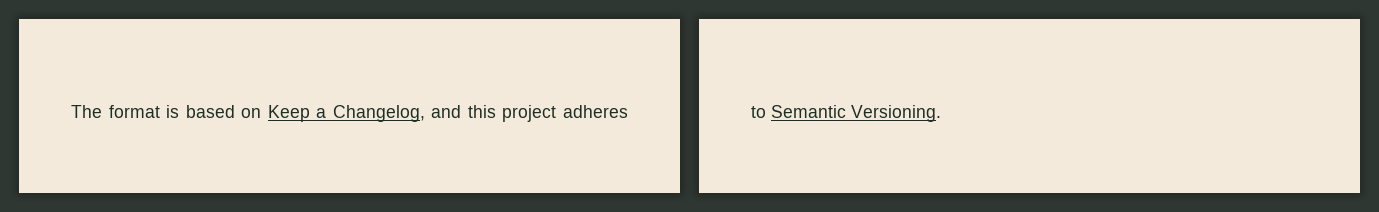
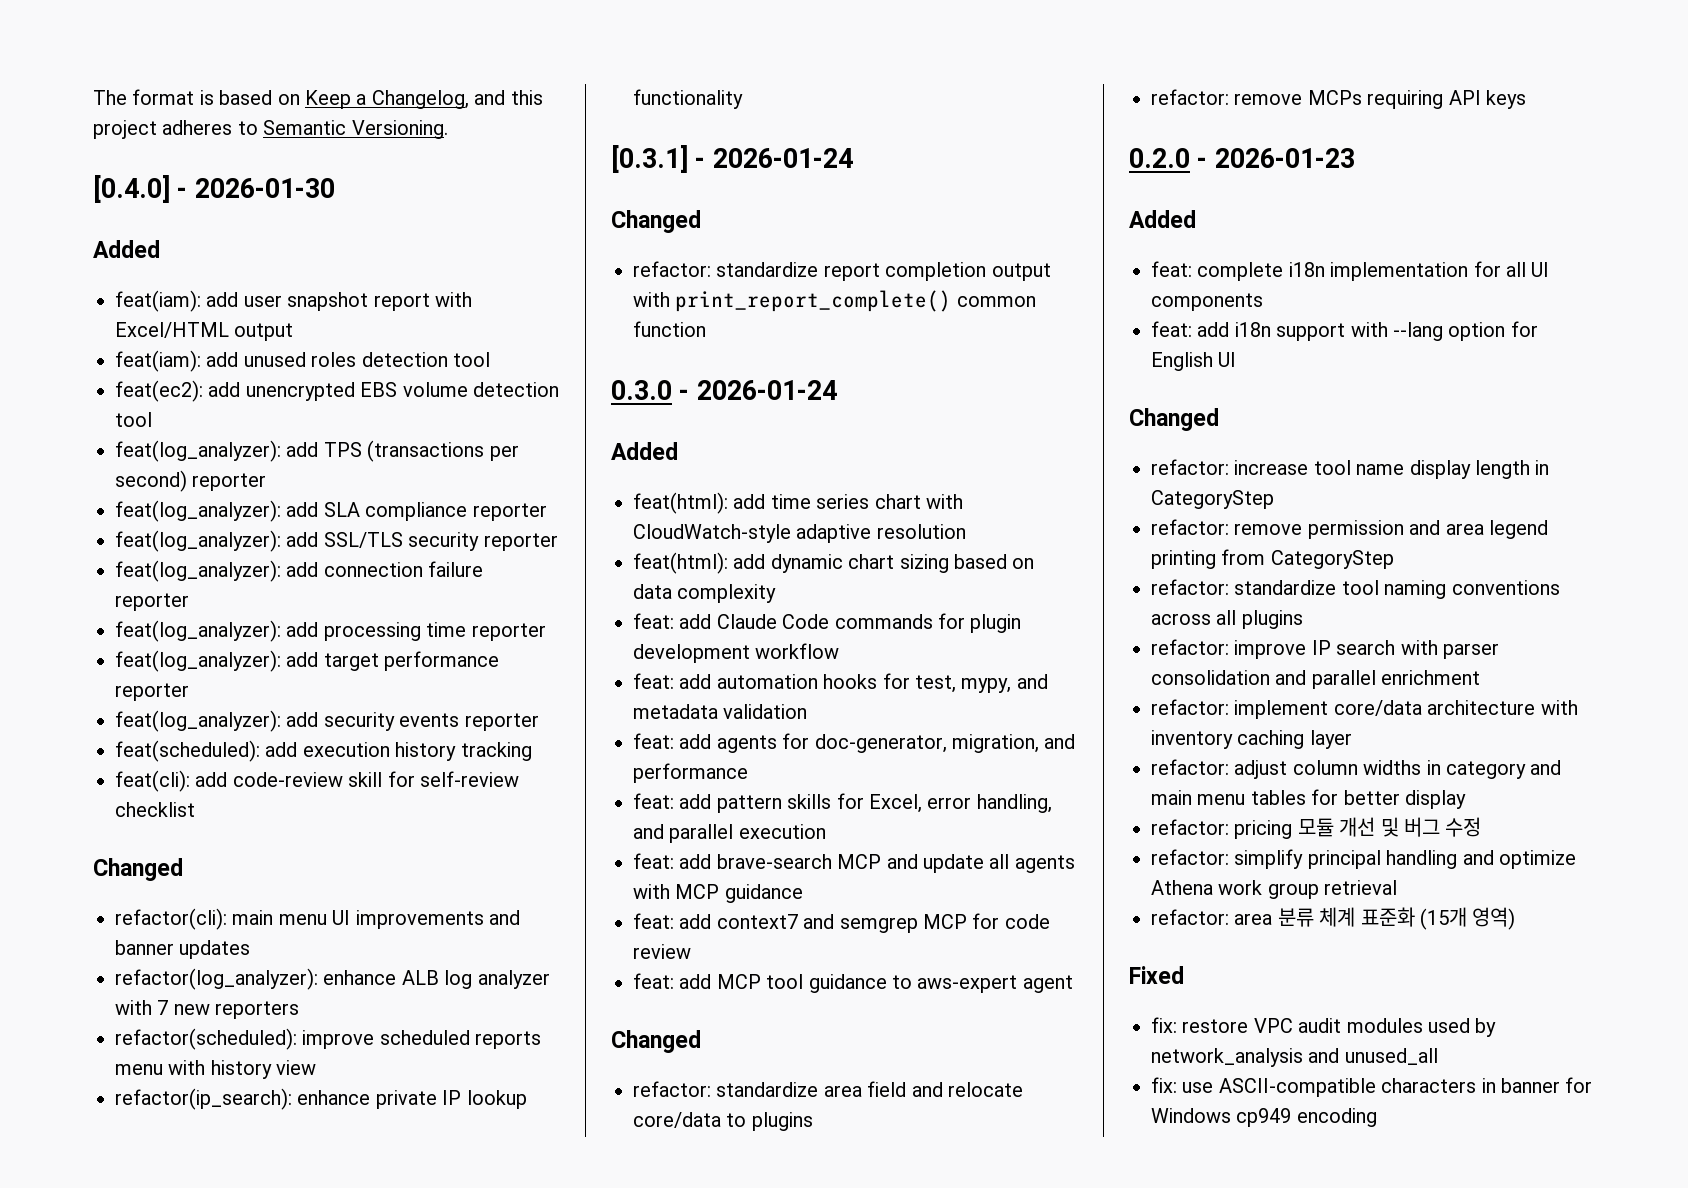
+ [0.4.0] - 2026-01-30
+ Added
+ feat(iam): add user snapshot report with Excel/HTML output
+ feat(iam): add unused roles detection tool
+ feat(ec2): add unencrypted EBS volume detection tool
+ feat(log_analyzer): add TPS (transactions per second) reporter
+ feat(log_analyzer): add SLA compliance reporter
+ feat(log_analyzer): add SSL/TLS security reporter
+ feat(log_analyzer): add connection failure reporter
+ feat(log_analyzer): add processing time reporter
+ feat(log_analyzer): add target performance reporter
+ feat(log_analyzer): add security events reporter
+ feat(scheduled): add execution history tracking
+ feat(cli): add code-review skill for self-review checklist
+ Changed
+ refactor(cli): main menu UI improvements and banner updates
+ refactor(log_analyzer): enhance ALB log analyzer with 7 new reporters
+ refactor(scheduled): improve scheduled reports menu with history view
+ refactor(ip_search): enhance private IP lookup functionality
+ [0.3.1] - 2026-01-24
+ Changed
+ refactor: standardize report completion output with print_report_complete() common function
+ 0.3.0 - 2026-01-24
+ Added
+ feat(html): add time series chart with CloudWatch-style adaptive resolution
+ feat(html): add dynamic chart sizing based on data complexity
+ feat: add Claude Code commands for plugin development workflow
+ feat: add automation hooks for test, mypy, and metadata validation
+ feat: add agents for doc-generator, migration, and performance
+ feat: add pattern skills for Excel, error handling, and parallel execution
+ feat: add brave-search MCP and update all agents with MCP guidance
+ feat: add context7 and semgrep MCP for code review
+ feat: add MCP tool guidance to aws-expert agent
+ Changed
+ refactor: standardize area field and relocate core/data to plugins
+ refactor: remove MCPs requiring API keys
+ 0.2.0 - 2026-01-23
+ Added
+ feat: complete i18n implementation for all UI components
+ feat: add i18n support with --lang option for English UI
+ Changed
+ refactor: increase tool name display length in CategoryStep
+ refactor: remove permission and area legend printing from CategoryStep
+ refactor: standardize tool naming conventions across all plugins
+ refactor: improve IP search with parser consolidation and parallel enrichment
+ refactor: implement core/data architecture with inventory caching layer
+ refactor: adjust column widths in category and main menu tables for better display
+ refactor: pricing 모듈 개선 및 버그 수정
+ refactor: simplify principal handling and optimize Athena work group retrieval
+ refactor: area 분류 체계 표준화 (15개 영역)
+ Fixed
+ fix: restore VPC audit modules used by network_analysis and unused_all
+ fix: use ASCII-compatible characters in banner for Windows cp949 encoding

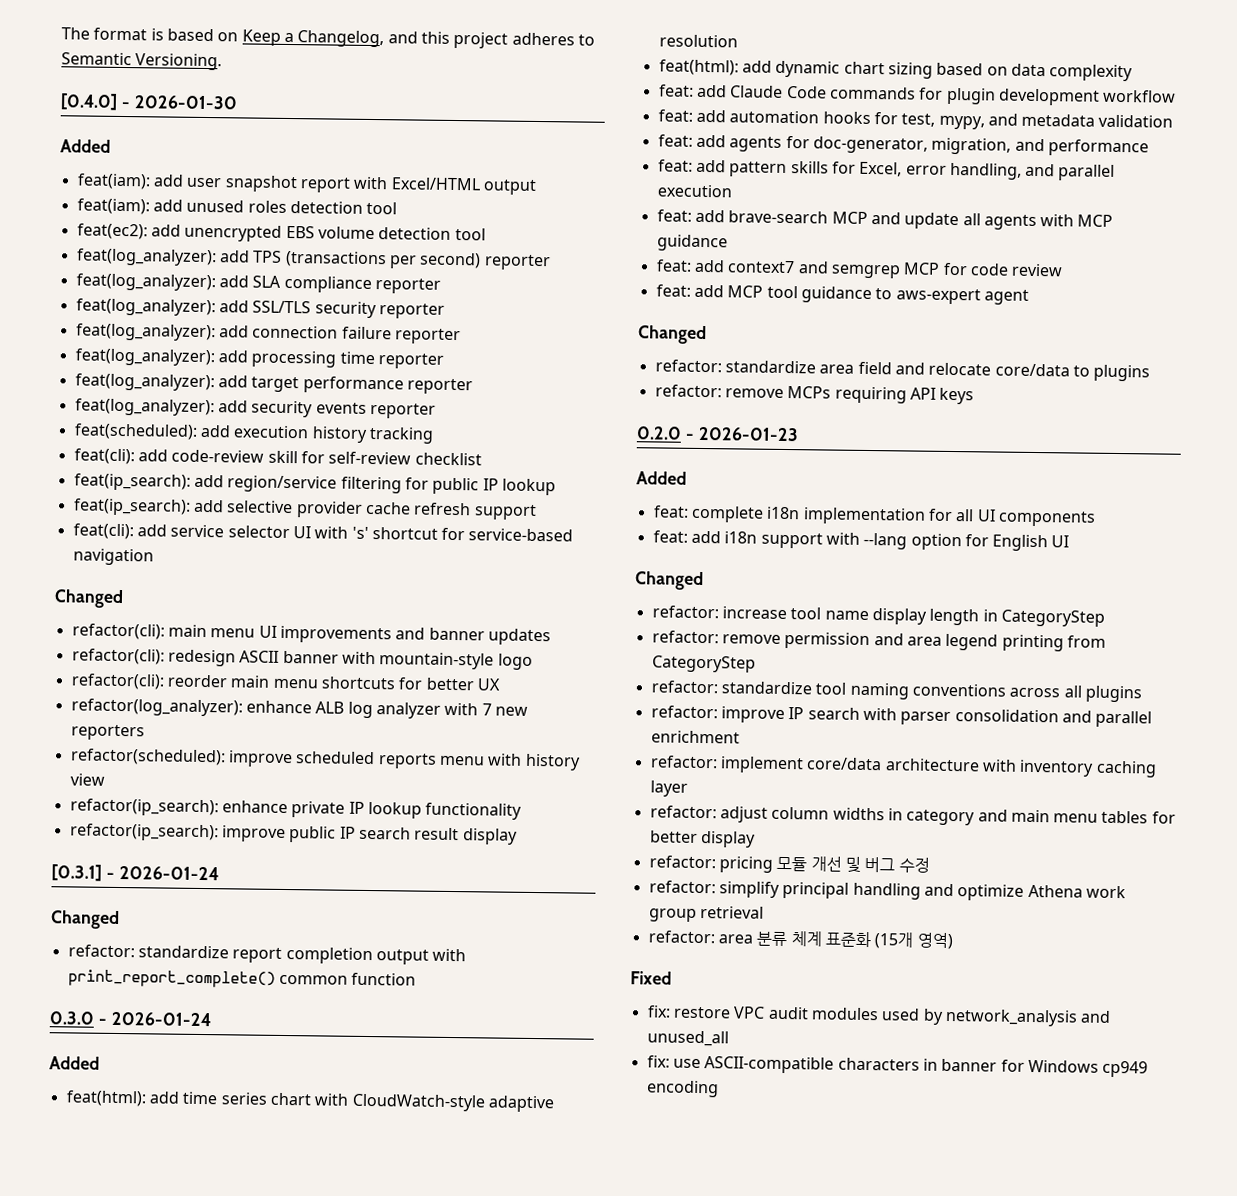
+ feat(ip_search): add region/service filtering for public IP lookup
+ feat(ip_search): add selective provider cache refresh support
+ feat(cli): add service selector UI with 's' shortcut for service-based navigation
+ refactor(cli): redesign ASCII banner with mountain-style logo
+ refactor(cli): reorder main menu shortcuts for better UX
+ refactor(ip_search): improve public IP search result display

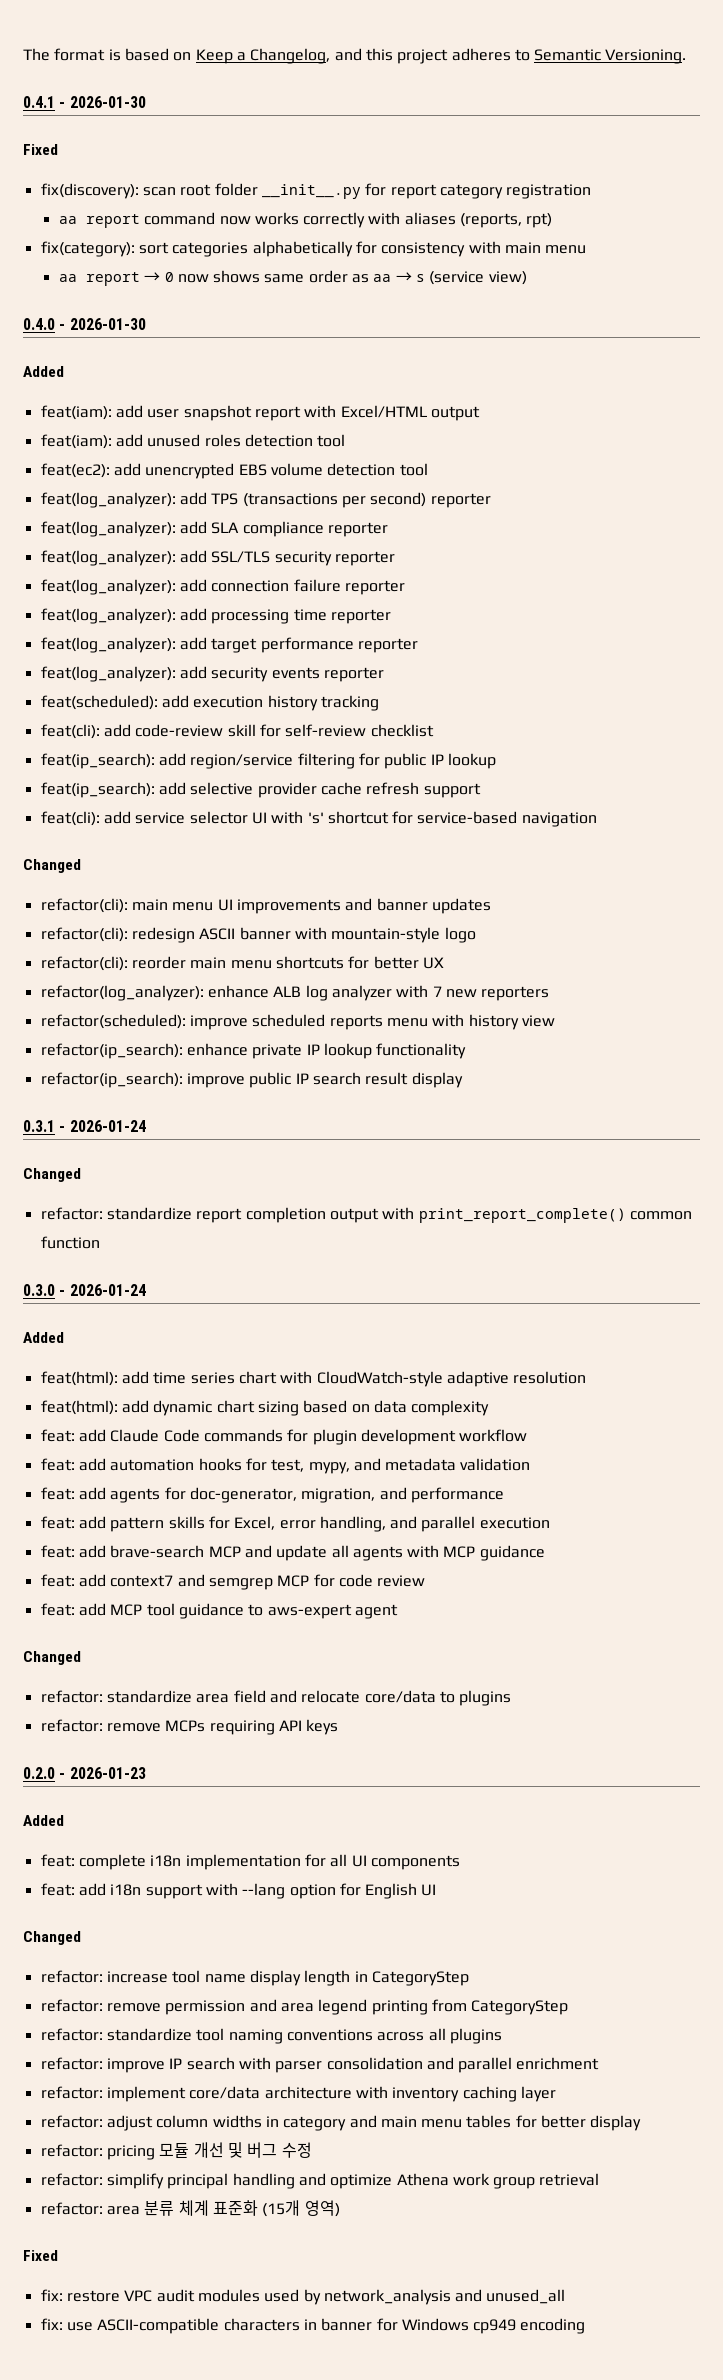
- [0.4.0] - 2026-01-30
+ 0.4.1 - 2026-01-30
+ Fixed
+ fix(discovery): scan root folder __init__.py for report category registration
+ aa report command now works correctly with aliases (reports, rpt)
+ fix(category): sort categories alphabetically for consistency with main menu
+ aa report → 0 now shows same order as aa → s (service view)
+ 0.4.0 - 2026-01-30
- [0.3.1] - 2026-01-24
+ 0.3.1 - 2026-01-24

